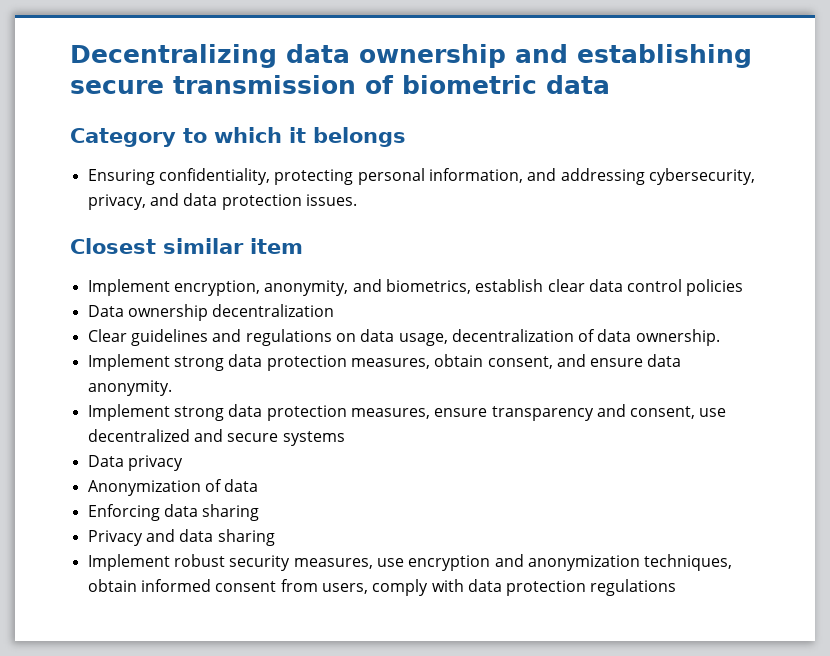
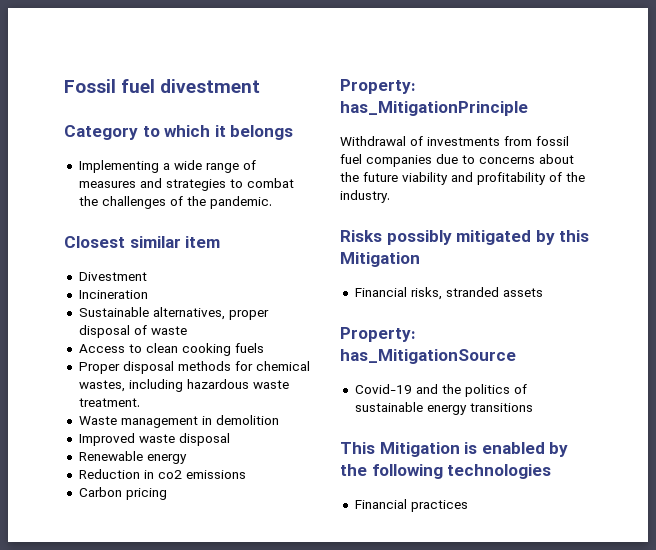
- Decentralizing data ownership and establishing secure transmission of biometric data
+ Fossil fuel divestment
- Ensuring confidentiality, protecting personal information, and addressing cybersecurity, privacy, and data protection issues.
+ Implementing a wide range of measures and strategies to combat the challenges of the pandemic.
  Closest similar item
- Implement encryption, anonymity, and biometrics, establish clear data control policies
- Data ownership decentralization
- Clear guidelines and regulations on data usage, decentralization of data ownership.
- Implement strong data protection measures, obtain consent, and ensure data anonymity.
- Implement strong data protection measures, ensure transparency and consent, use decentralized and secure systems
- Data privacy
- Anonymization of data
- Enforcing data sharing
- Privacy and data sharing
- Implement robust security measures, use encryption and anonymization techniques, obtain informed consent from users, comply with data protection regulations
+ Divestment
+ Incineration
+ Sustainable alternatives, proper disposal of waste
+ Access to clean cooking fuels
+ Proper disposal methods for chemical wastes, including hazardous waste treatment.
+ Waste management in demolition
+ Improved waste disposal
+ Renewable energy
+ Reduction in co2 emissions
+ Carbon pricing
+ Property: has_MitigationPrinciple
+ Withdrawal of investments from fossil fuel companies due to concerns about the future viability and profitability of the industry.
+ Risks possibly mitigated by this Mitigation
+ Financial risks, stranded assets
+ Property: has_MitigationSource
+ Covid-19 and the politics of sustainable energy transitions
+ This Mitigation is enabled by the following technologies
+ Financial practices

